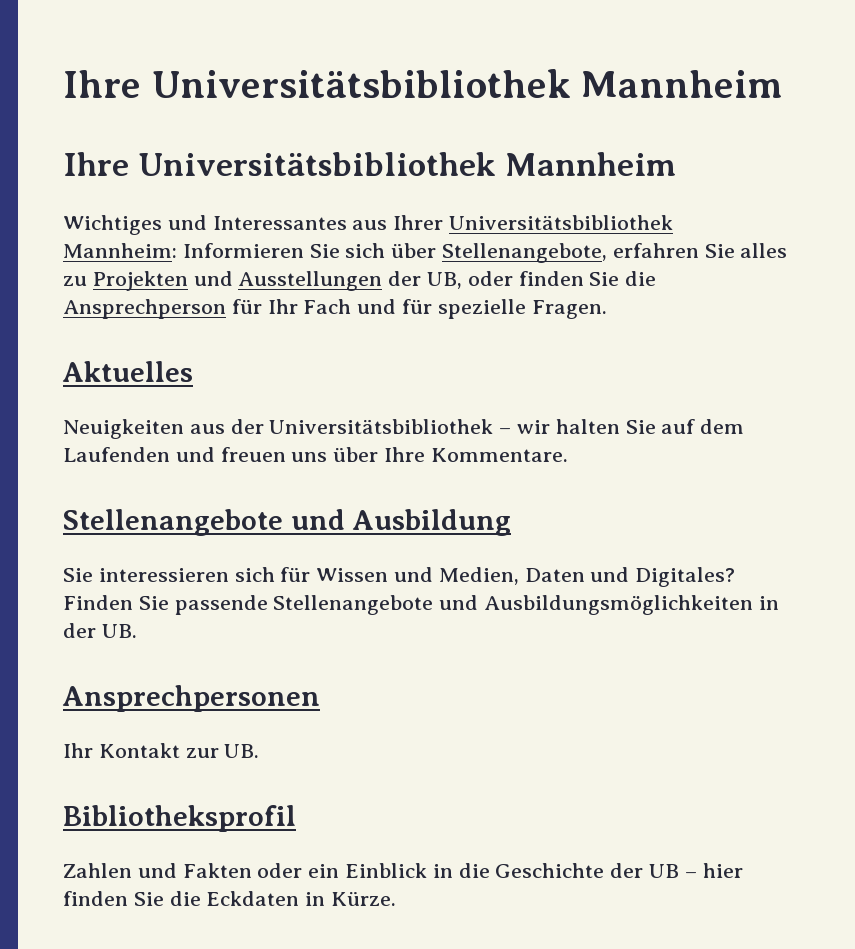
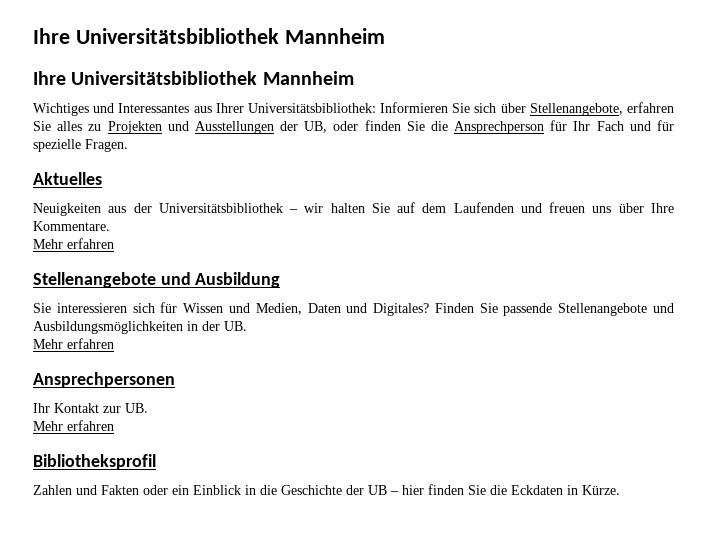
- Wichtiges und Interessantes aus Ihrer Universitätsbibliothek Mannheim: Informieren Sie sich über Stellenangebote, erfahren Sie alles zu Projekten und Ausstellungen der UB, oder finden Sie die Ansprechperson für Ihr Fach und für spezielle Fragen.
+ Wichtiges und Interessantes aus Ihrer Universitätsbibliothek: Informieren Sie sich über Stellenangebote, erfahren Sie alles zu Projekten und Ausstellungen der UB, oder finden Sie die Ansprechperson für Ihr Fach und für spezielle Fragen.
  Neuigkeiten aus der Universitätsbibliothek – wir halten Sie auf dem Laufenden und freuen uns über Ihre Kommentare.
+ Mehr erfahren
  Finden Sie passende Stellenangebote und Ausbildungsmöglichkeiten in der UB.
+ Mehr erfahren
  Ihr Kontakt zur UB.
+ Mehr erfahren

